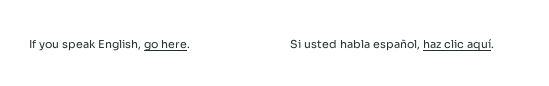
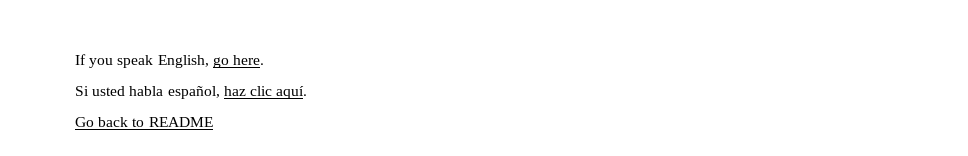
+ Go back to README

